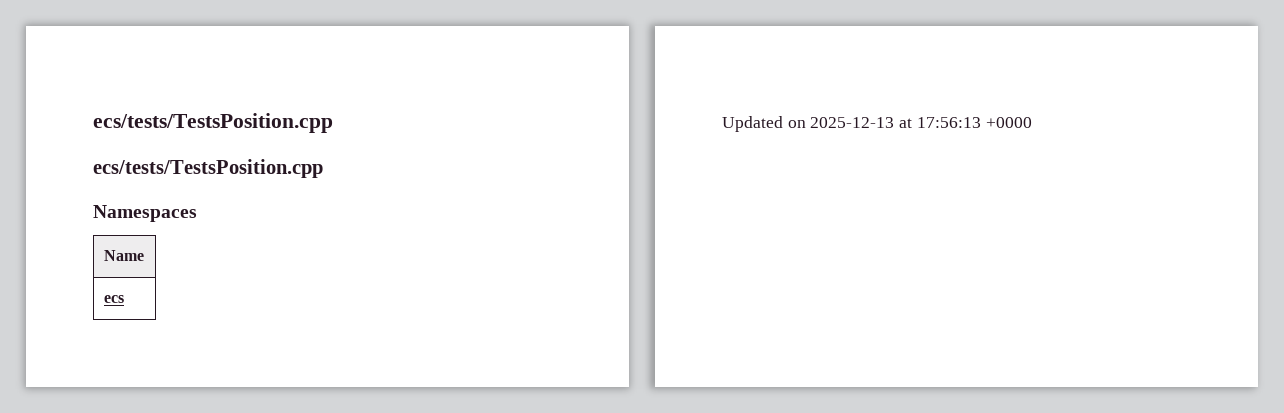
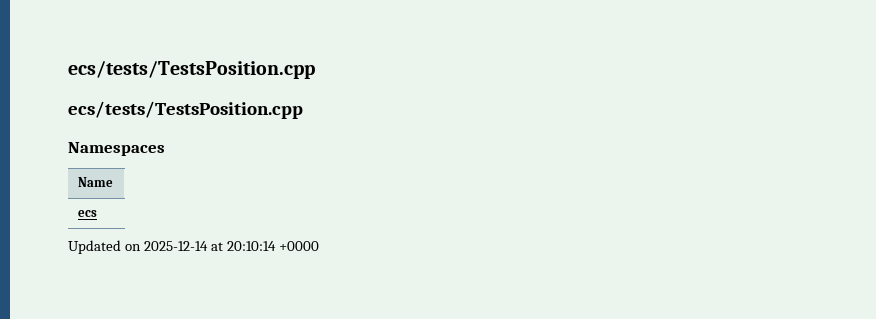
- Updated on 2025-12-13 at 17:56:13 +0000
+ Updated on 2025-12-14 at 20:10:14 +0000

